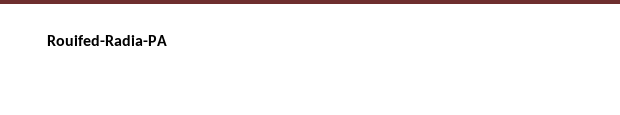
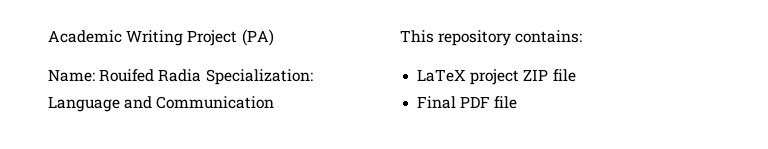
- Rouifed-Radia-PA
+ Academic Writing Project (PA)
+ Name: Rouifed Radia Specialization: Language and Communication
+ This repository contains:
+ LaTeX project ZIP file
+ Final PDF file

